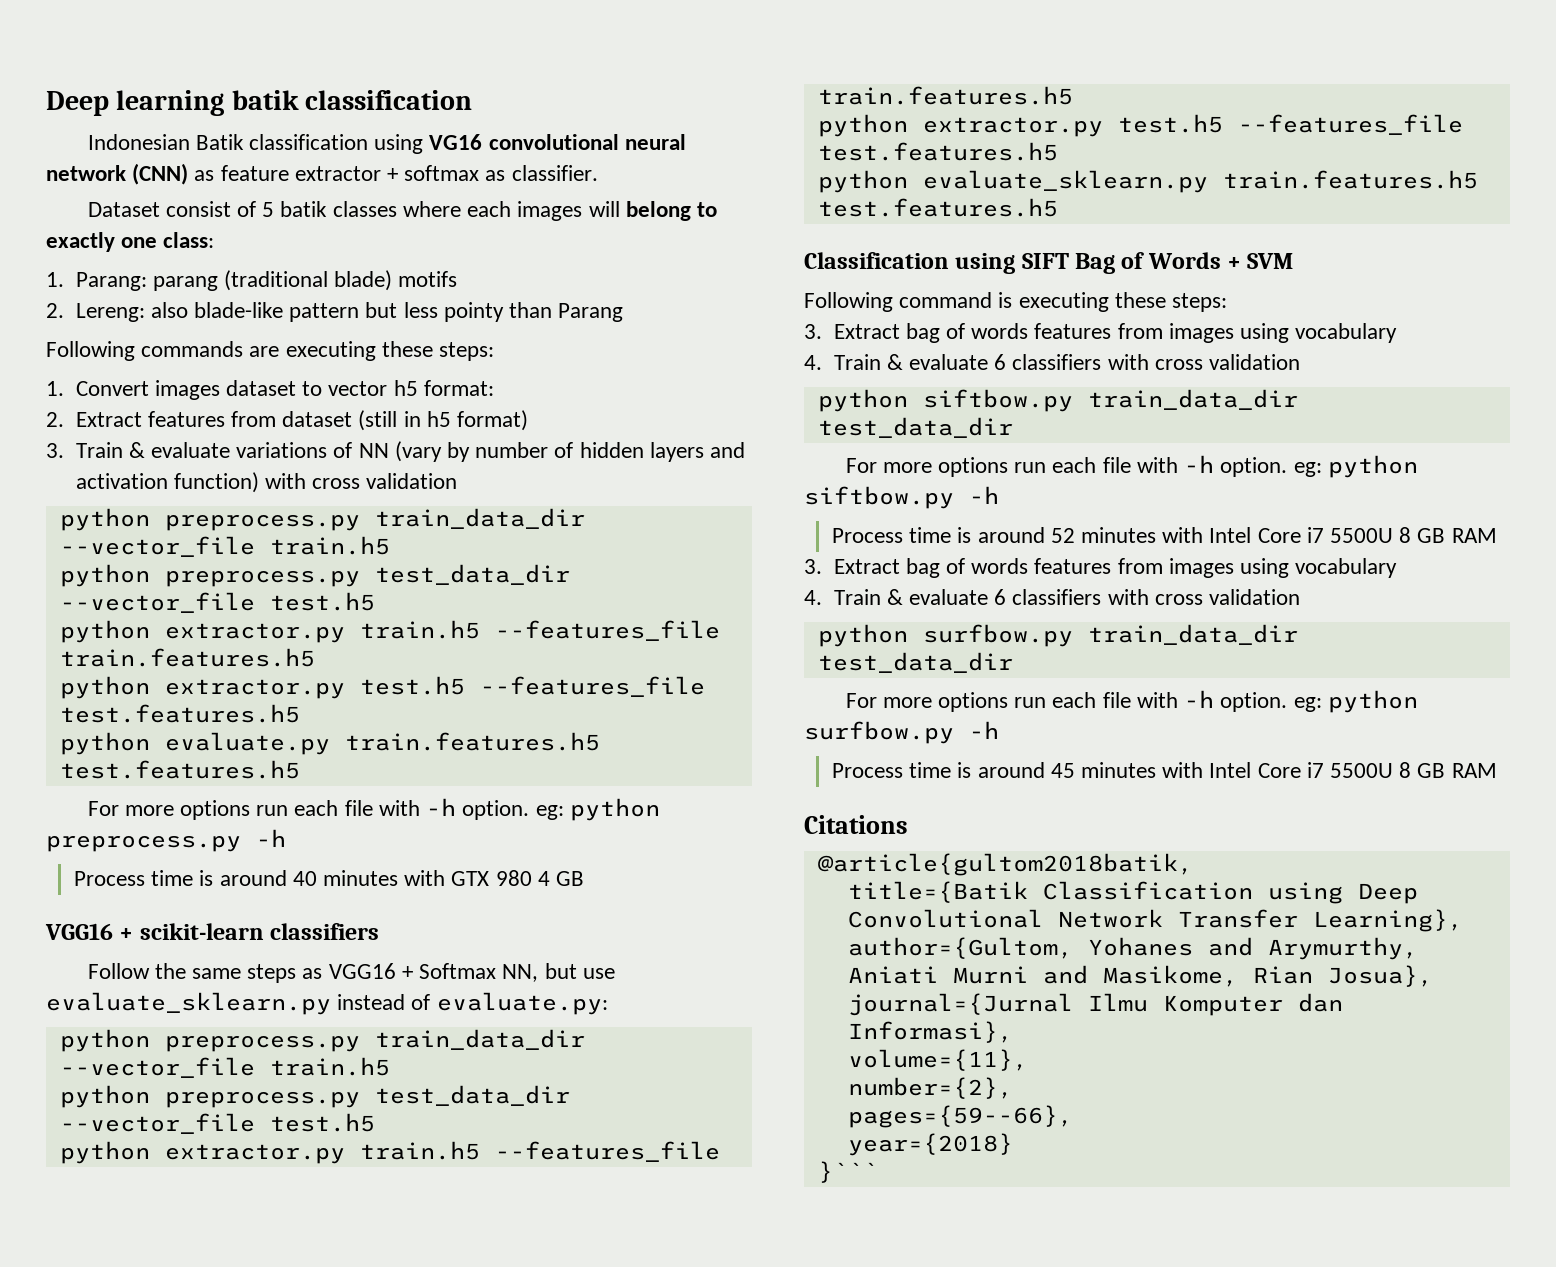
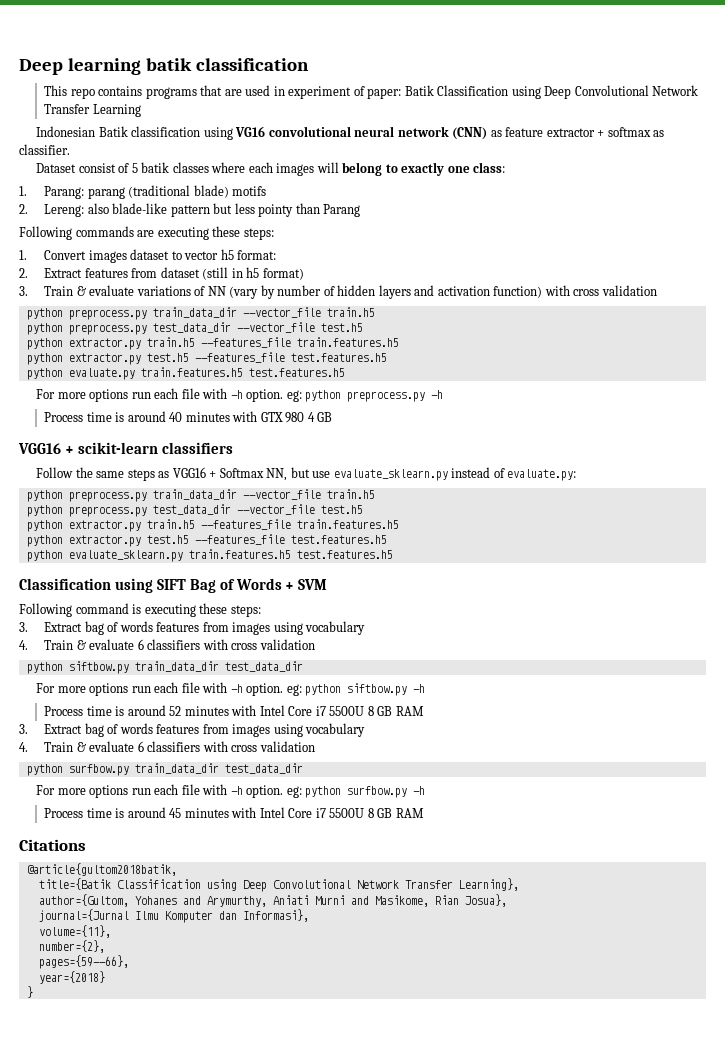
+ This repo contains programs that are used in experiment of paper: Batik Classification using Deep Convolutional Network Transfer Learning
- }```
+ }

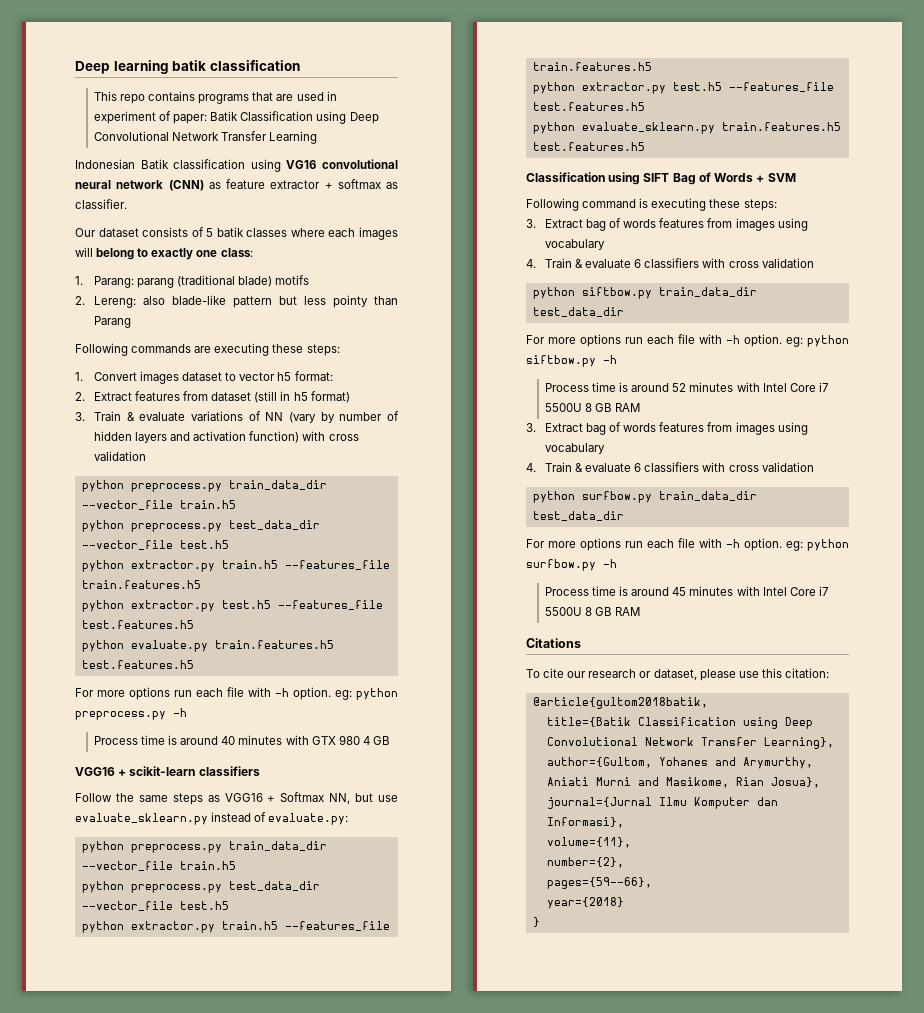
- Dataset consist of 5 batik classes where each images will belong to exactly one class:
+ Our dataset consists of 5 batik classes where each images will belong to exactly one class:
+ To cite our research or dataset, please use this citation:

